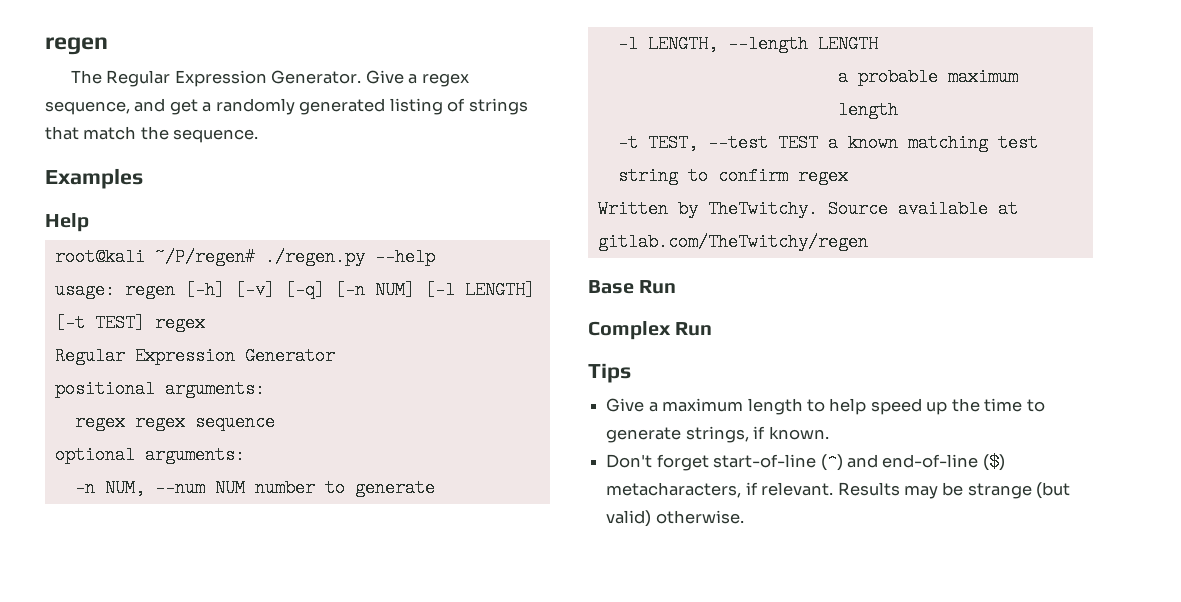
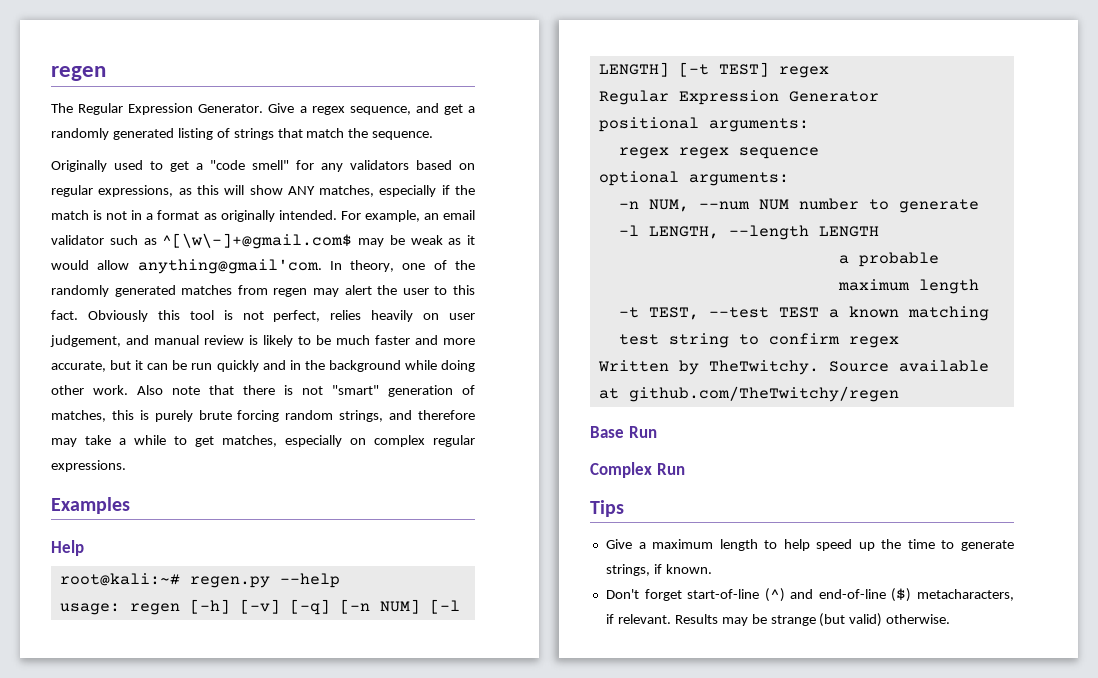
+ Originally used to get a "code smell" for any validators based on regular expressions, as this will show ANY matches, especially if the match is not in a format as originally intended. For example, an email validator such as ^[\w\-]+@gmail.com$ may be weak as it would allow anything@gmail'com. In theory, one of the randomly generated matches from regen may alert the user to this fact. Obviously this tool is not perfect, relies heavily on user judgement, and manual review is likely to be much faster and more accurate, but it can be run quickly and in the background while doing other work. Also note that there is not "smart" generation of matches, this is purely brute forcing random strings, and therefore may take a while to get matches, especially on complex regular expressions.
- root@kali ~/P/regen# ./regen.py --help
+ root@kali:~# regen.py --help
- Source available at gitlab.com/TheTwitchy/regen
+ Source available at github.com/TheTwitchy/regen

